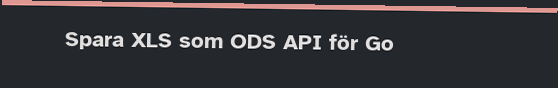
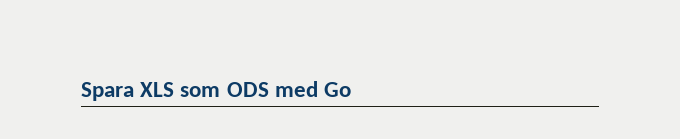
- Spara XLS som ODS API för Go
+ Spara XLS som ODS med Go

